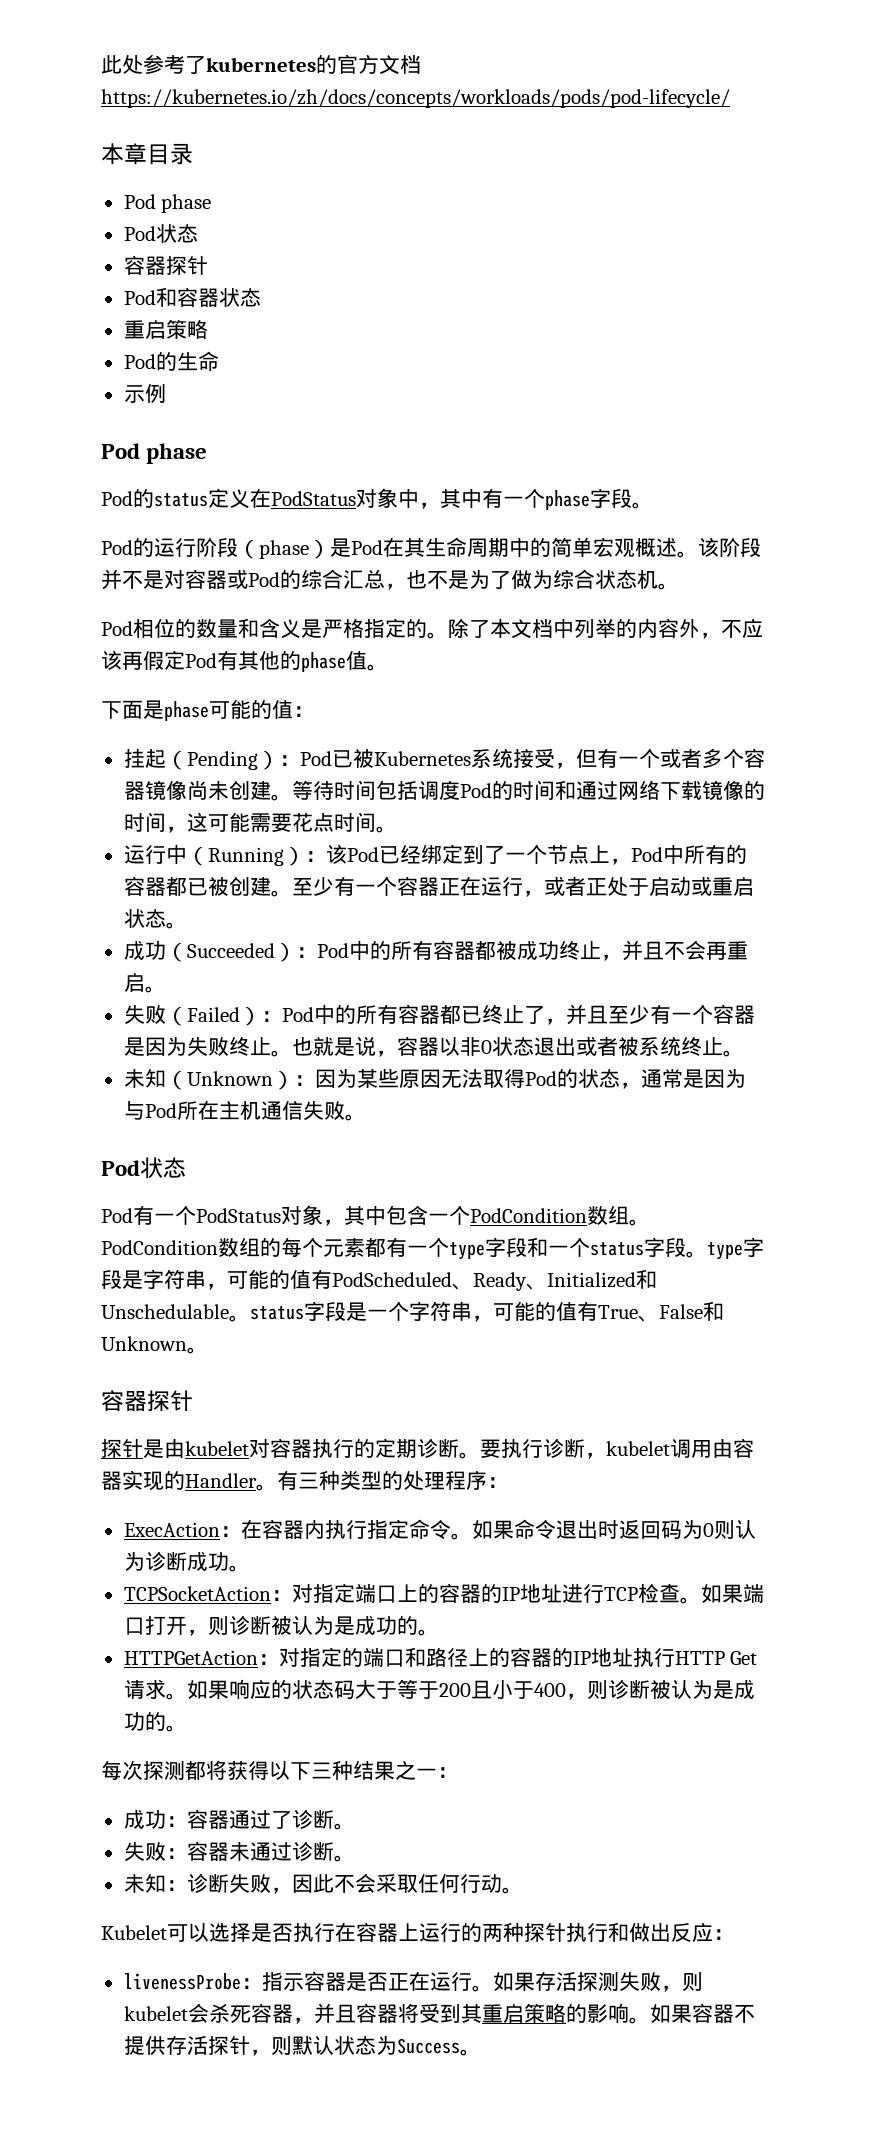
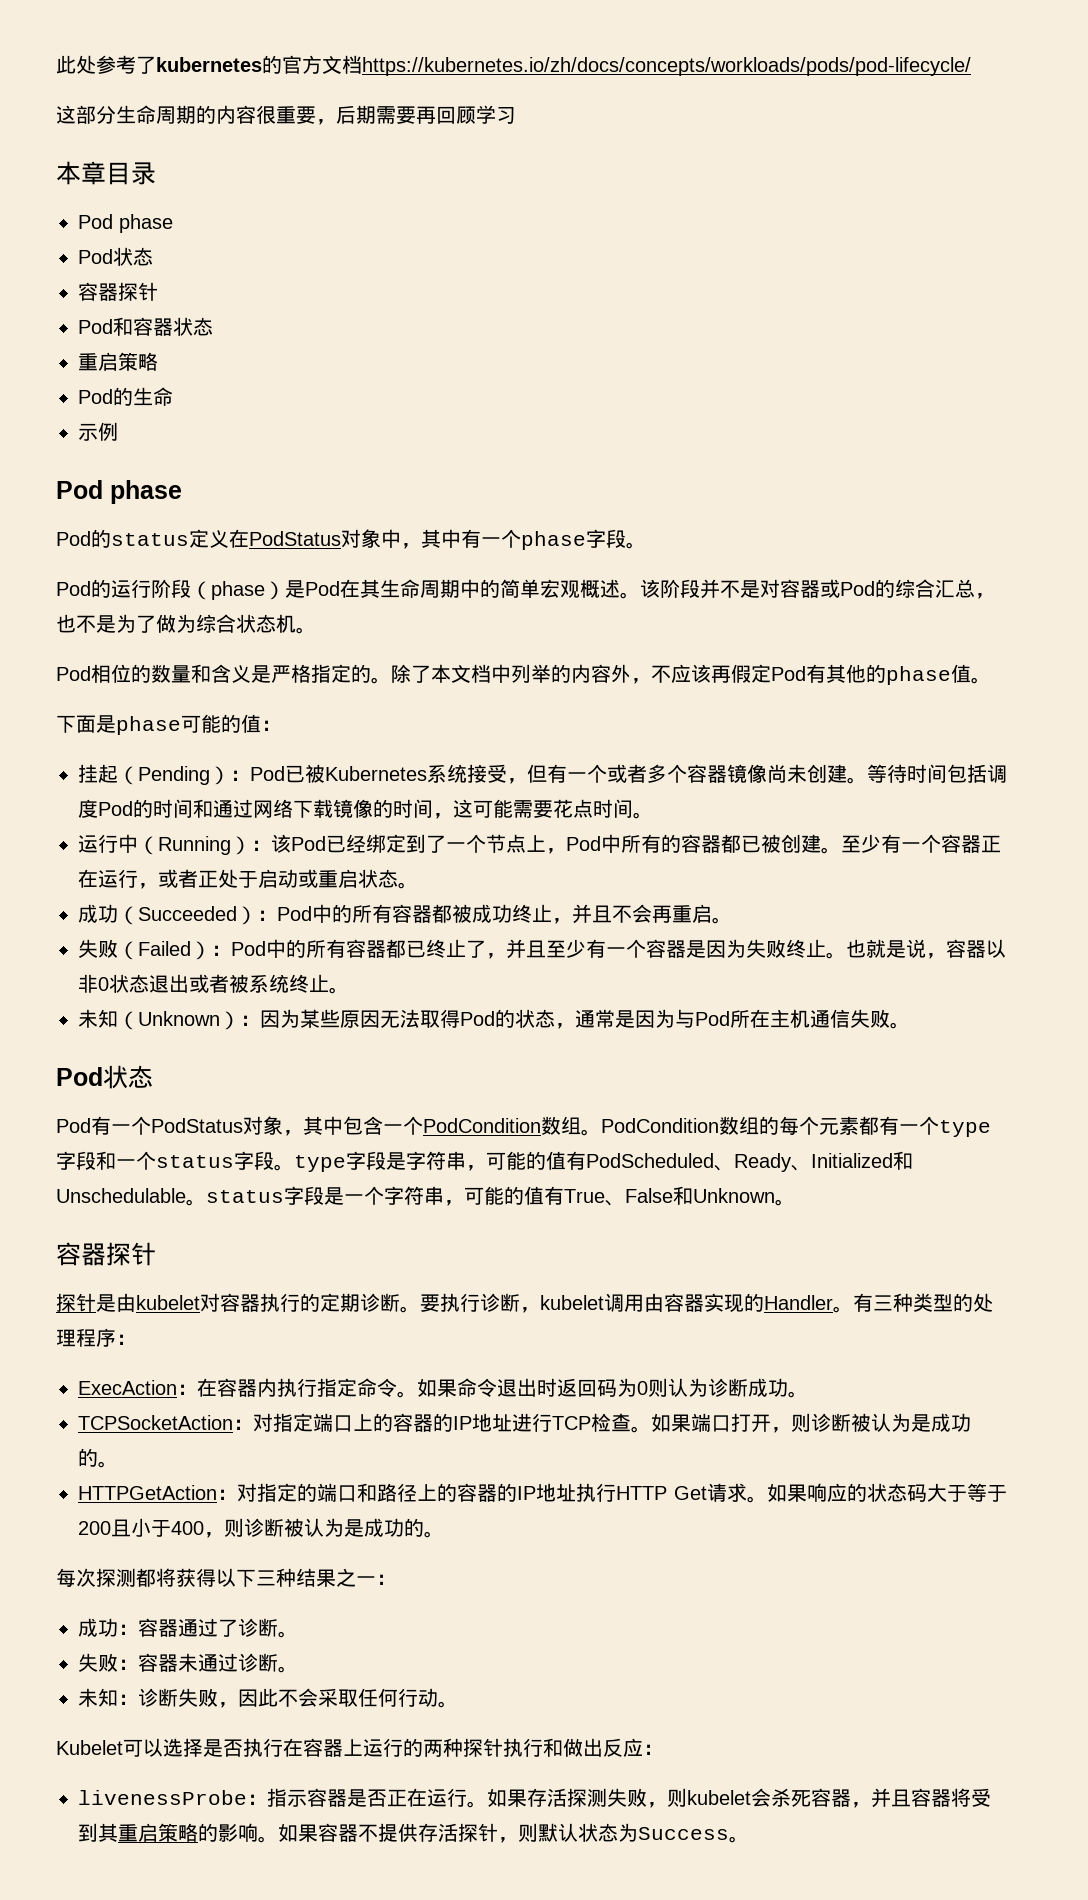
+ 这部分生命周期的内容很重要，后期需要再回顾学习

